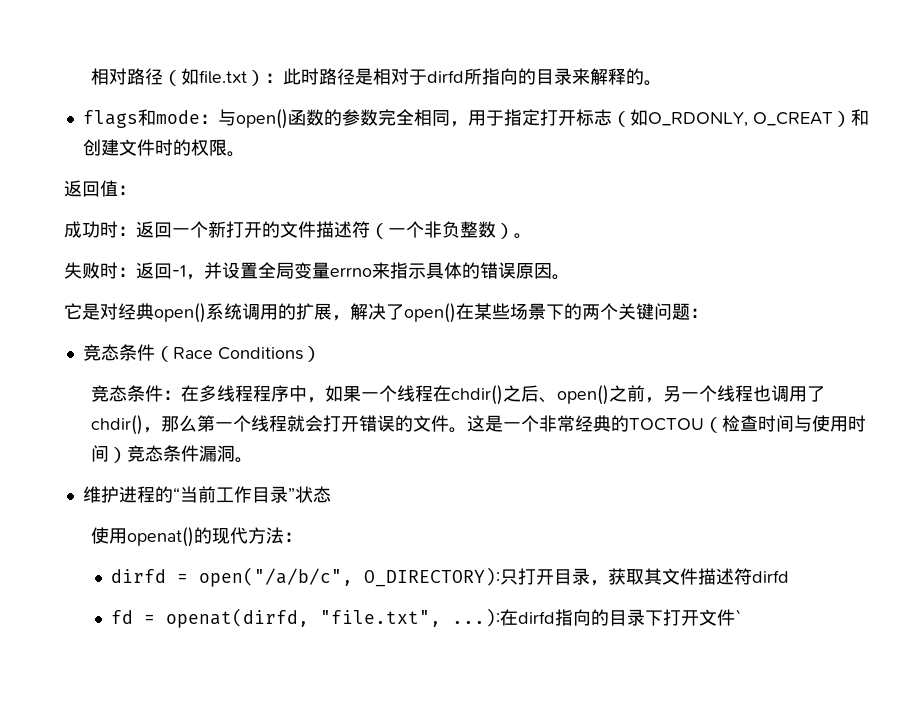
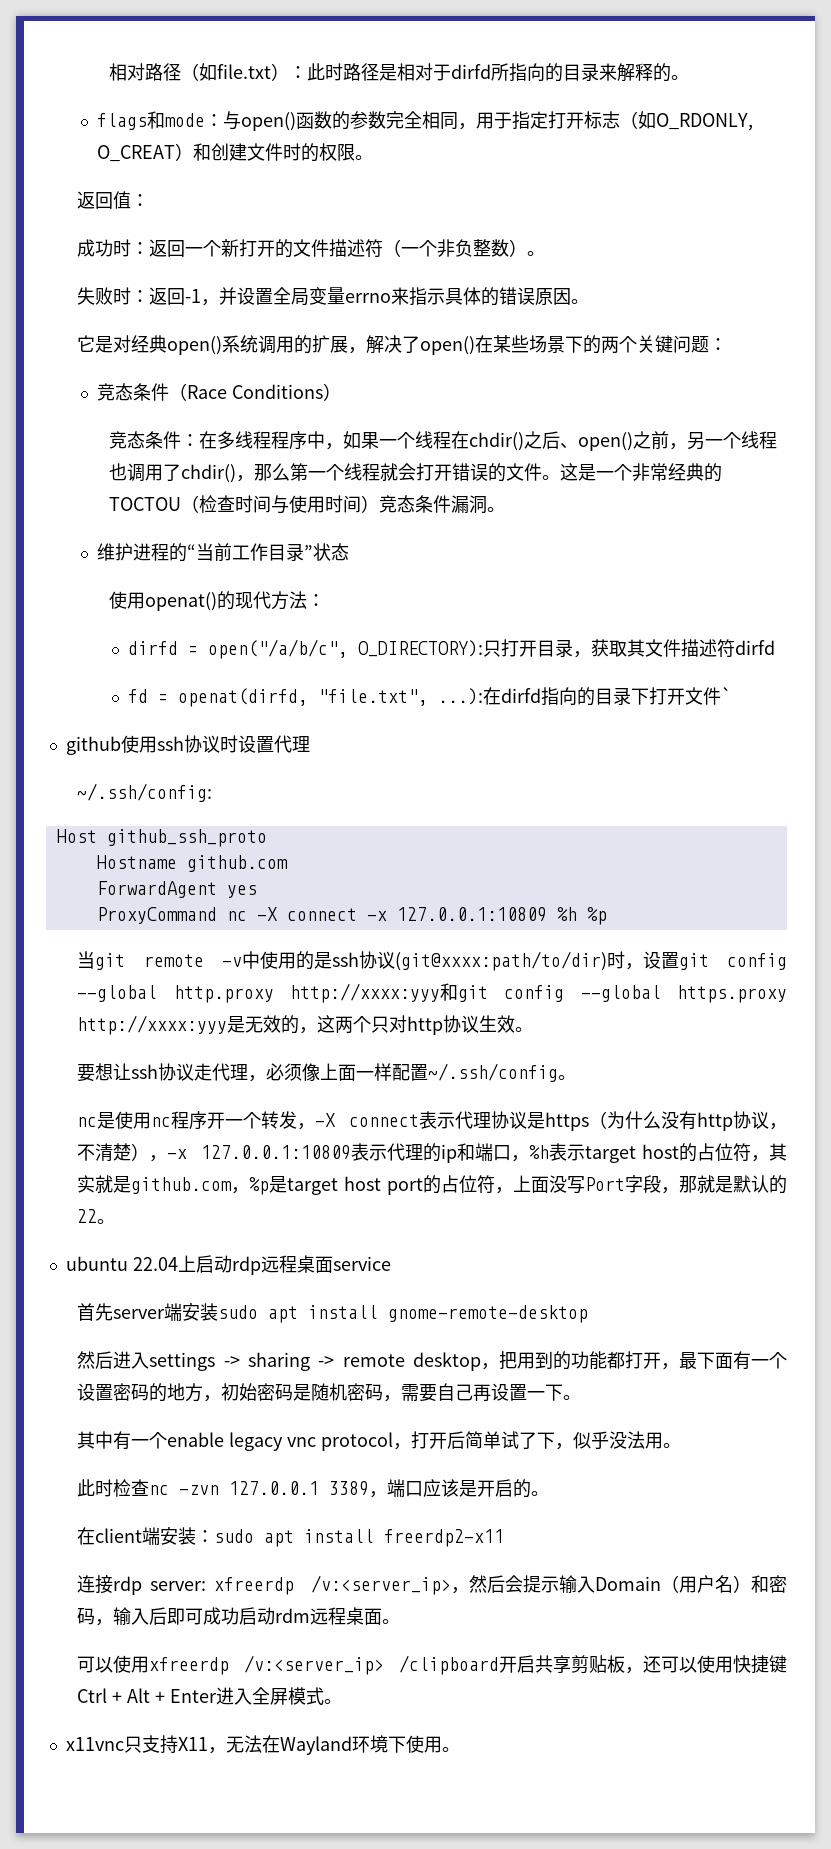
+ github使用ssh协议时设置代理
+ ~/.ssh/config:
+ Host github_ssh_proto
+ Hostname github.com
+ ForwardAgent yes
+ ProxyCommand nc -X connect -x 127.0.0.1:10809 %h %p
+ 当git remote -v中使用的是ssh协议(git@xxxx:path/to/dir)时，设置git config --global http.proxy http://xxxx:yyy和git config --global https.proxy http://xxxx:yyy是无效的，这两个只对http协议生效。
+ 要想让ssh协议走代理，必须像上面一样配置~/.ssh/config。
+ nc是使用nc程序开一个转发，-X connect表示代理协议是https（为什么没有http协议，不清楚），-x 127.0.0.1:10809表示代理的ip和端口，%h表示target host的占位符，其实就是github.com，%p是target host port的占位符，上面没写Port字段，那就是默认的22。
+ ubuntu 22.04上启动rdp远程桌面service
+ 首先server端安装sudo apt install gnome-remote-desktop
+ 然后进入settings -> sharing -> remote desktop，把用到的功能都打开，最下面有一个设置密码的地方，初始密码是随机密码，需要自己再设置一下。
+ 其中有一个enable legacy vnc protocol，打开后简单试了下，似乎没法用。
+ 此时检查nc -zvn 127.0.0.1 3389，端口应该是开启的。
+ 在client端安装：sudo apt install freerdp2-x11
+ 连接rdp server: xfreerdp /v:<server_ip>，然后会提示输入Domain（用户名）和密码，输入后即可成功启动rdm远程桌面。
+ 可以使用xfreerdp /v:<server_ip> /clipboard开启共享剪贴板，还可以使用快捷键Ctrl + Alt + Enter进入全屏模式。
+ x11vnc只支持X11，无法在Wayland环境下使用。

